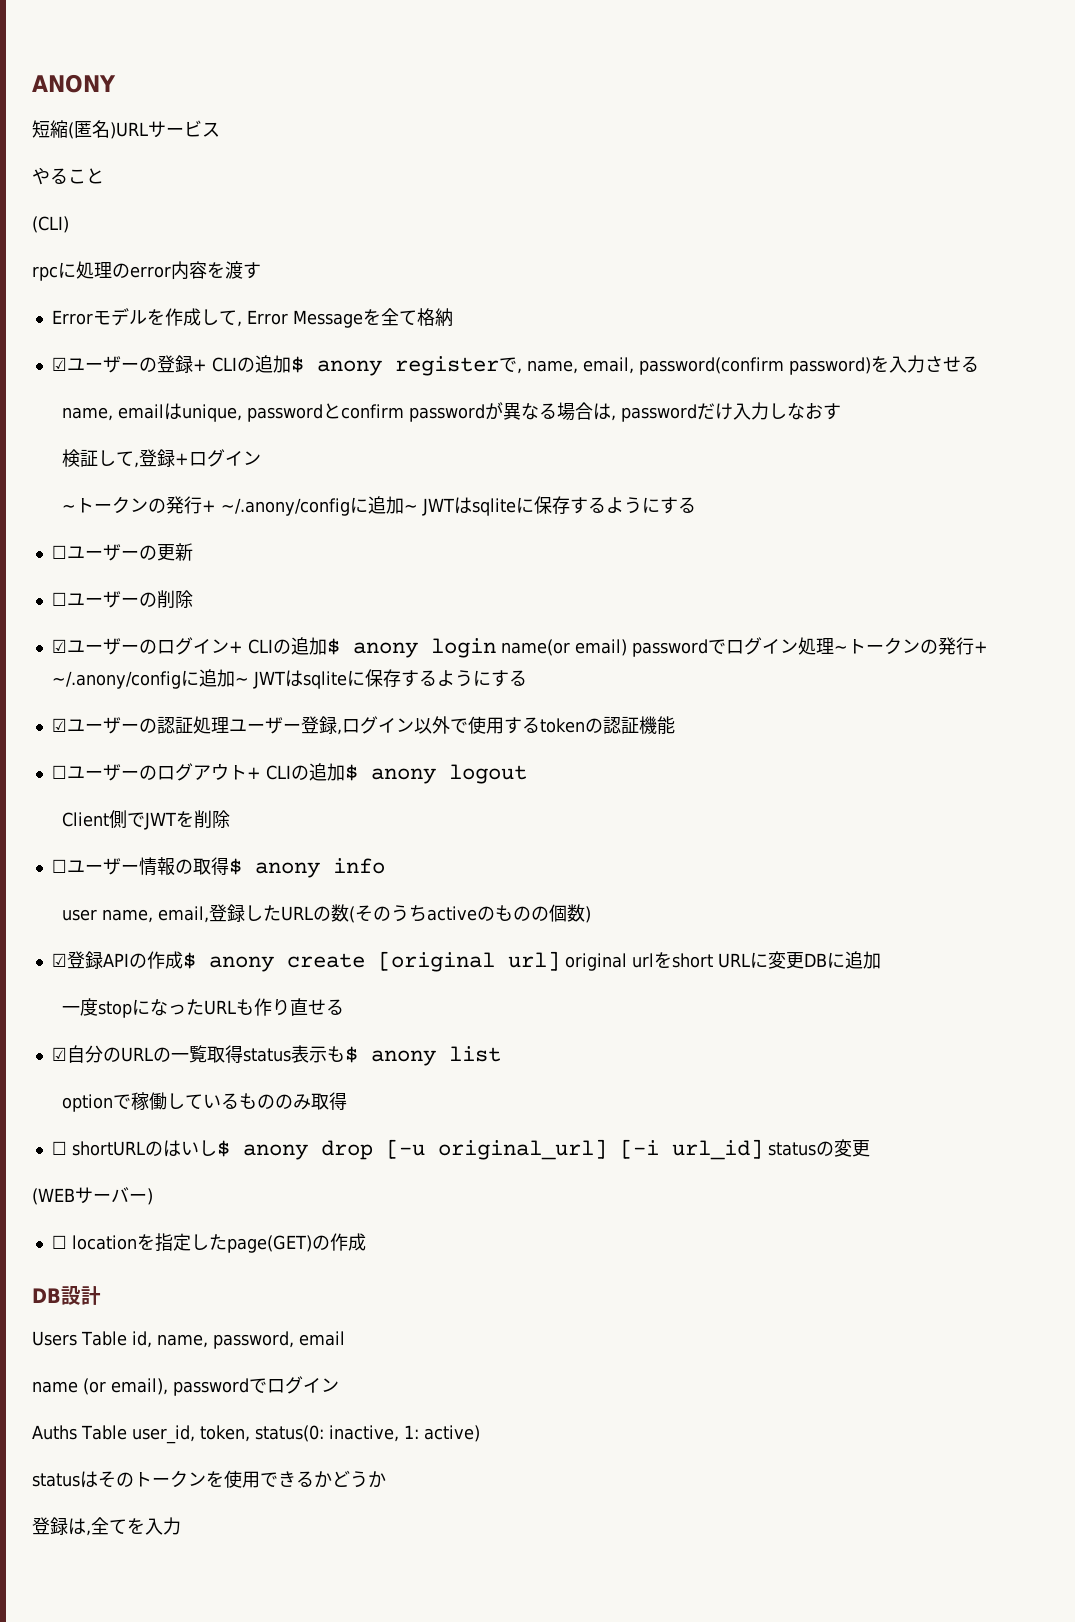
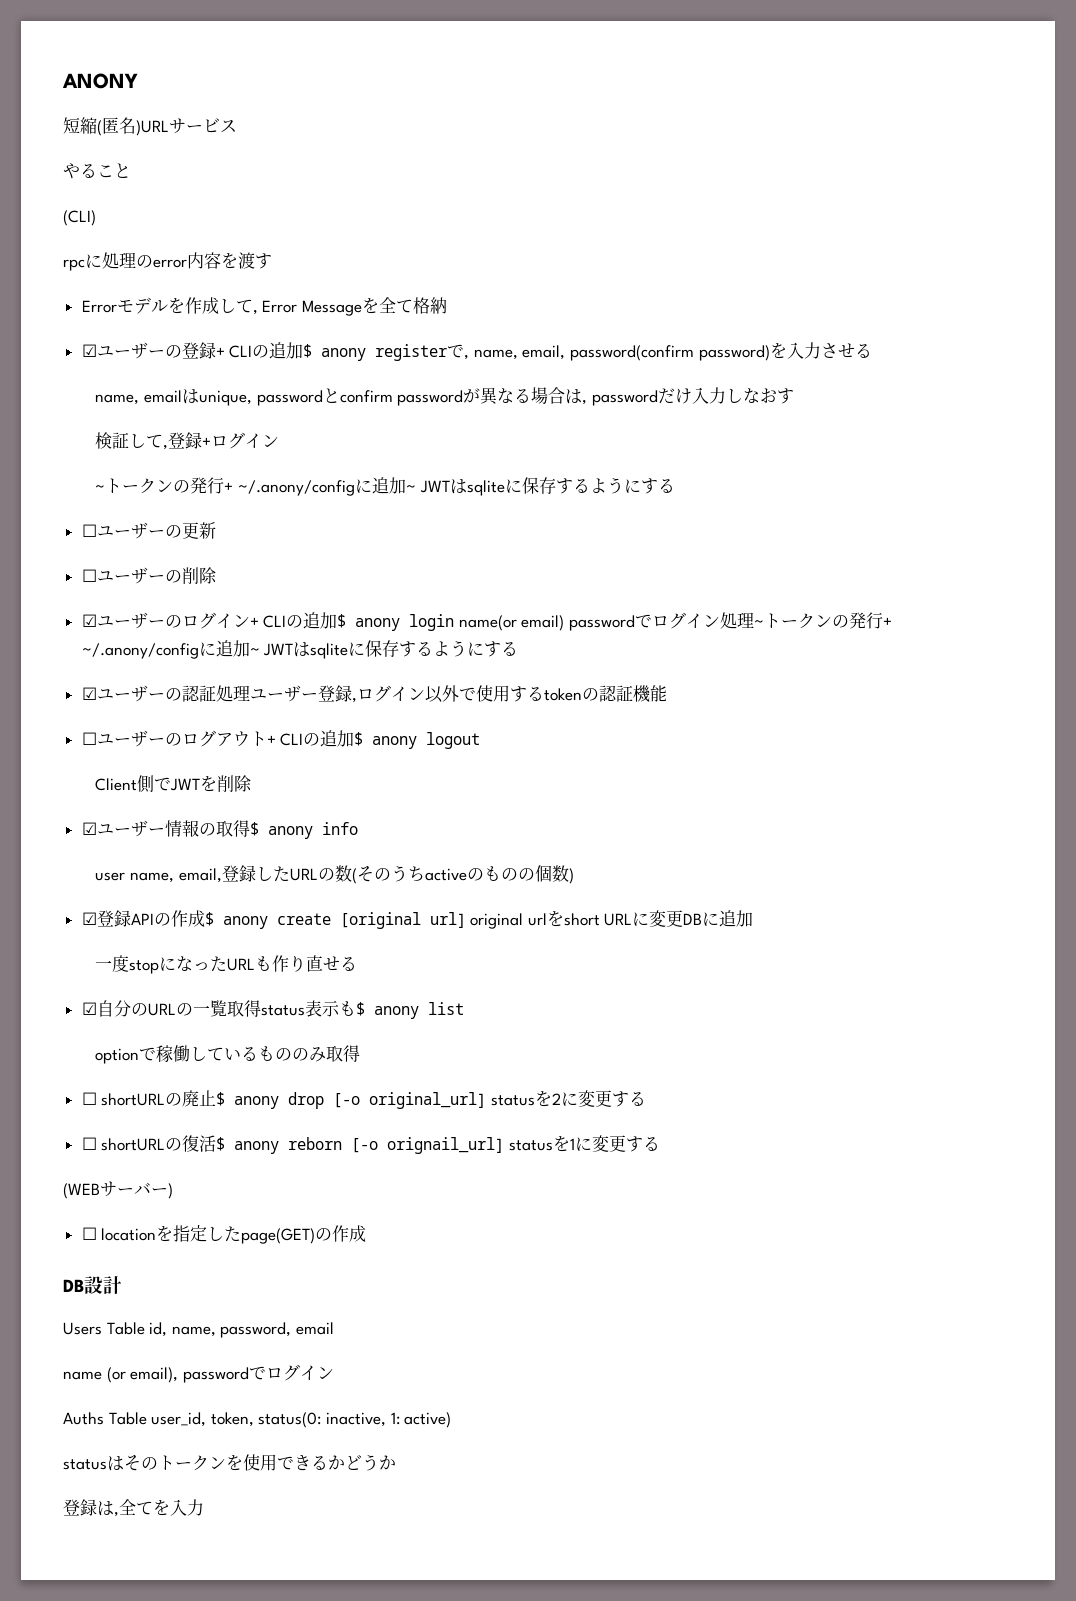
- ☐ユーザー情報の取得$ anony info
+ ☑ユーザー情報の取得$ anony info
- ☐ shortURLのはいし$ anony drop [-u original_url] [-i url_id] statusの変更
+ ☐ shortURLの廃止$ anony drop [-o original_url] statusを2に変更する
+ ☐ shortURLの復活$ anony reborn [-o orignail_url] statusを1に変更する

